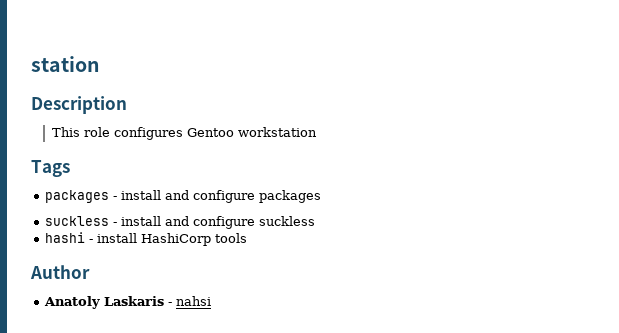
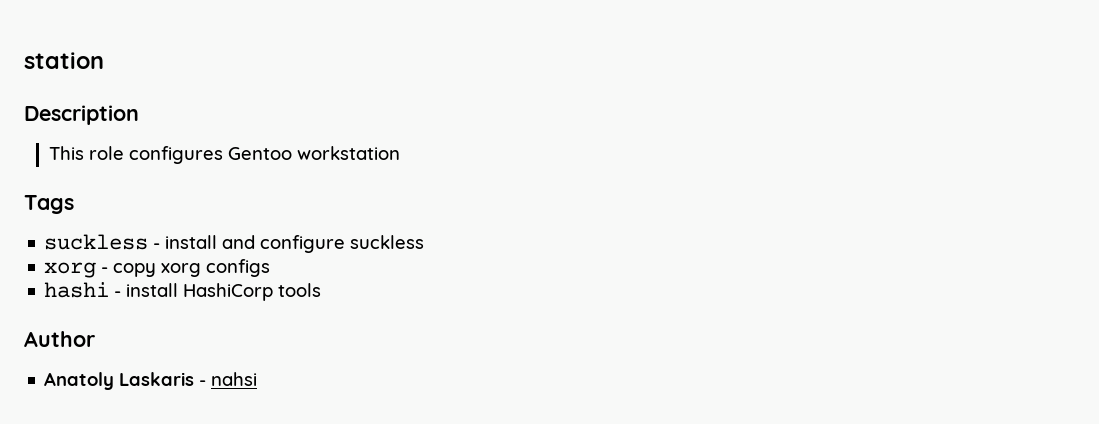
- packages - install and configure packages
+ xorg - copy xorg configs

